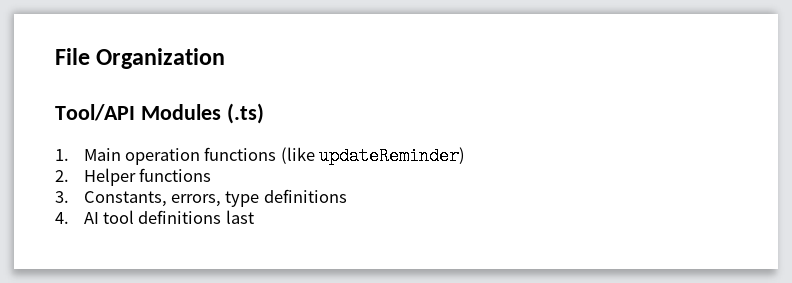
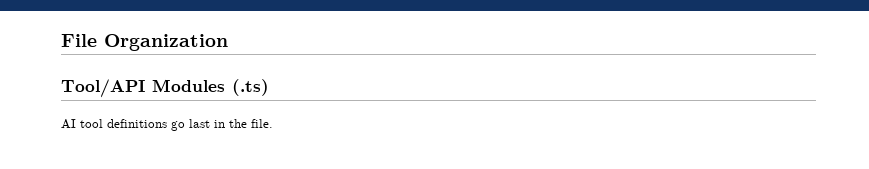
- 1. Main operation functions (like updateReminder)
- 2. Helper functions
- 3. Constants, errors, type definitions
- 4. AI tool definitions last
+ AI tool definitions go last in the file.

